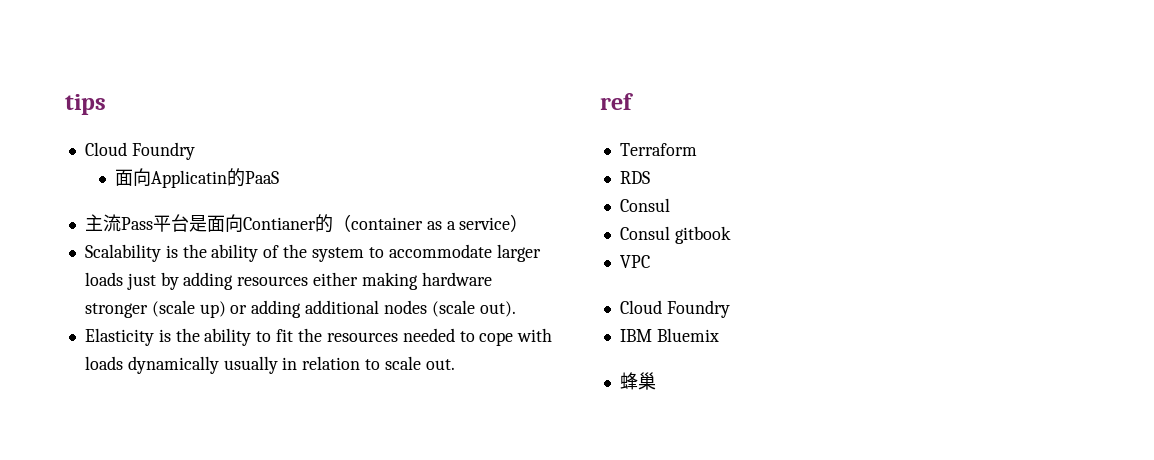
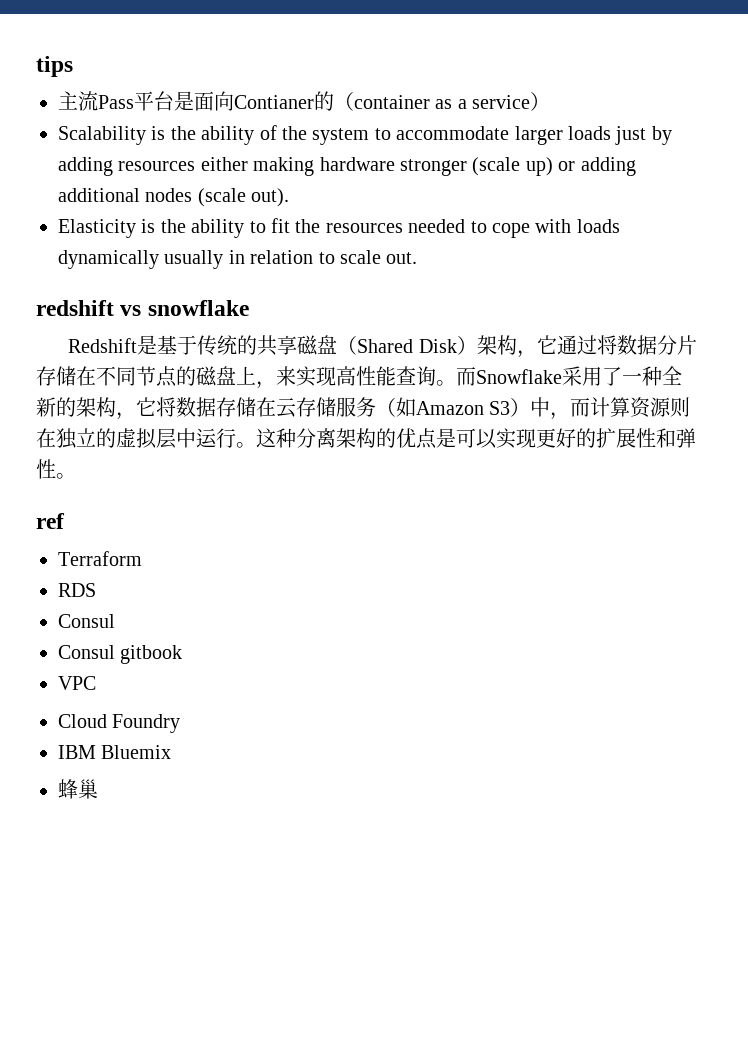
  tips
- Cloud Foundry
- 面向Applicatin的PaaS
+ redshift vs snowflake
+ Redshift是基于传统的共享磁盘（Shared Disk）架构，它通过将数据分片存储在不同节点的磁盘上，来实现高性能查询。而Snowflake采用了一种全新的架构，它将数据存储在云存储服务（如Amazon S3）中，而计算资源则在独立的虚拟层中运行。这种分离架构的优点是可以实现更好的扩展性和弹性。

